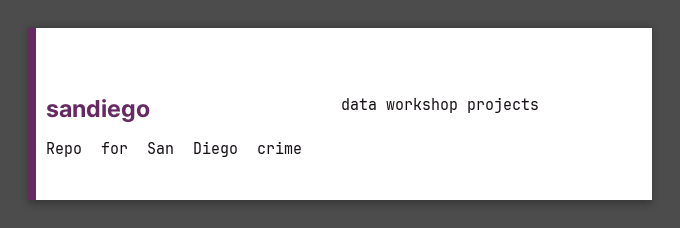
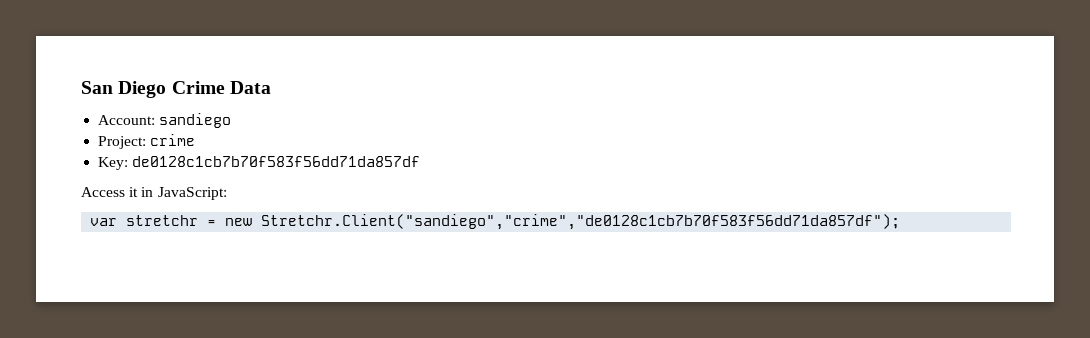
- sandiego
- Repo for San Diego crime data workshop projects
+ San Diego Crime Data
+ Account: sandiego
+ Project: crime
+ Key: de0128c1cb7b70f583f56dd71da857df
+ Access it in JavaScript:
+ var stretchr = new Stretchr.Client("sandiego","crime","de0128c1cb7b70f583f56dd71da857df");

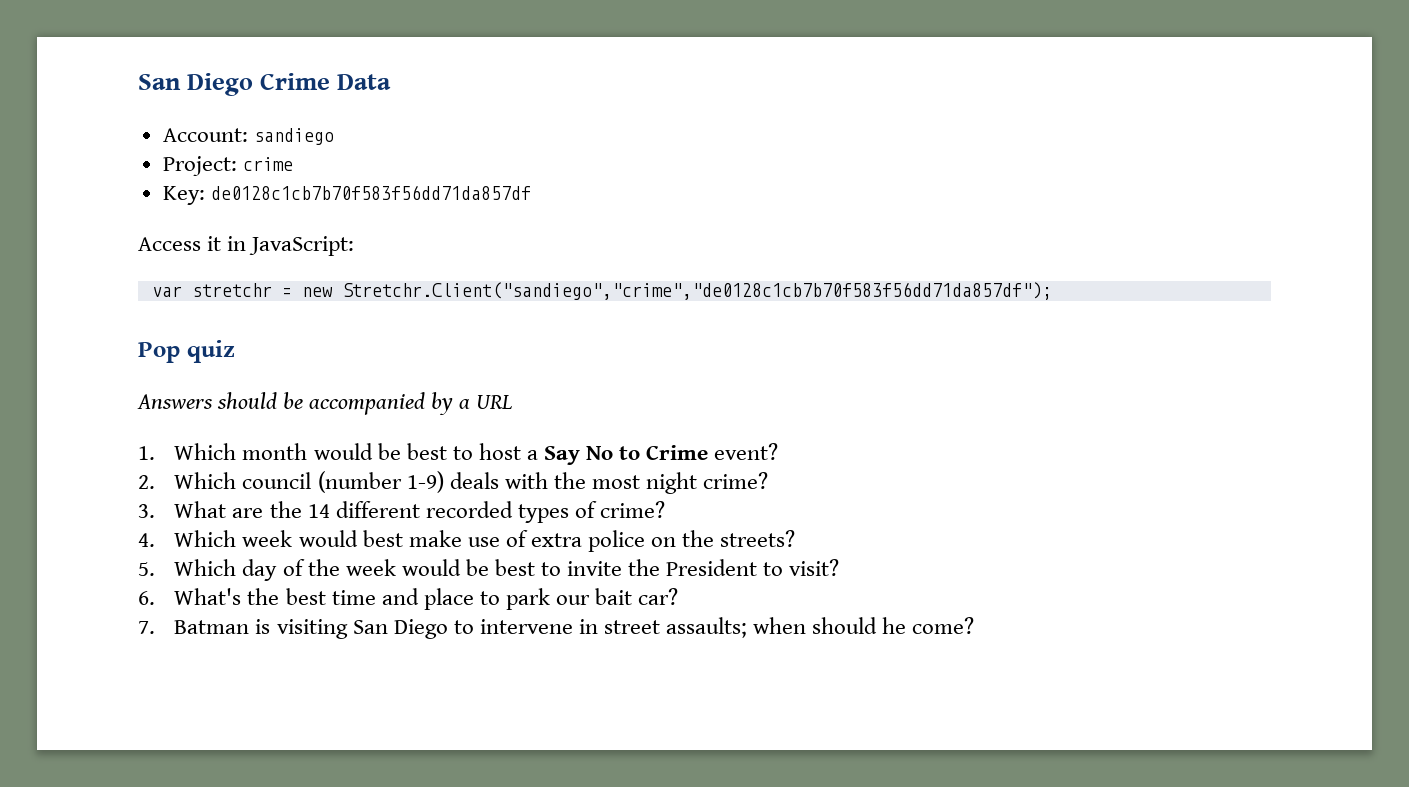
+ Pop quiz
+ Answers should be accompanied by a URL
+ 1. Which month would be best to host a Say No to Crime event?
+ 2. Which council (number 1-9) deals with the most night crime?
+ 3. What are the 14 different recorded types of crime?
+ 4. Which week would best make use of extra police on the streets?
+ 5. Which day of the week would be best to invite the President to visit?
+ 6. What's the best time and place to park our bait car?
+ 7. Batman is visiting San Diego to intervene in street assaults; when should he come?

